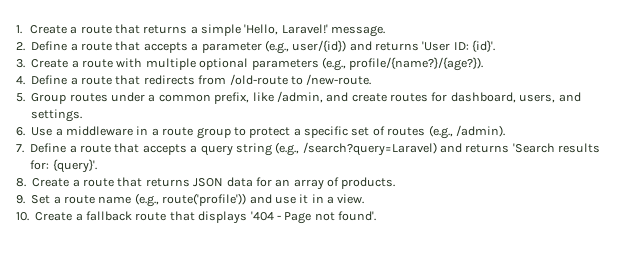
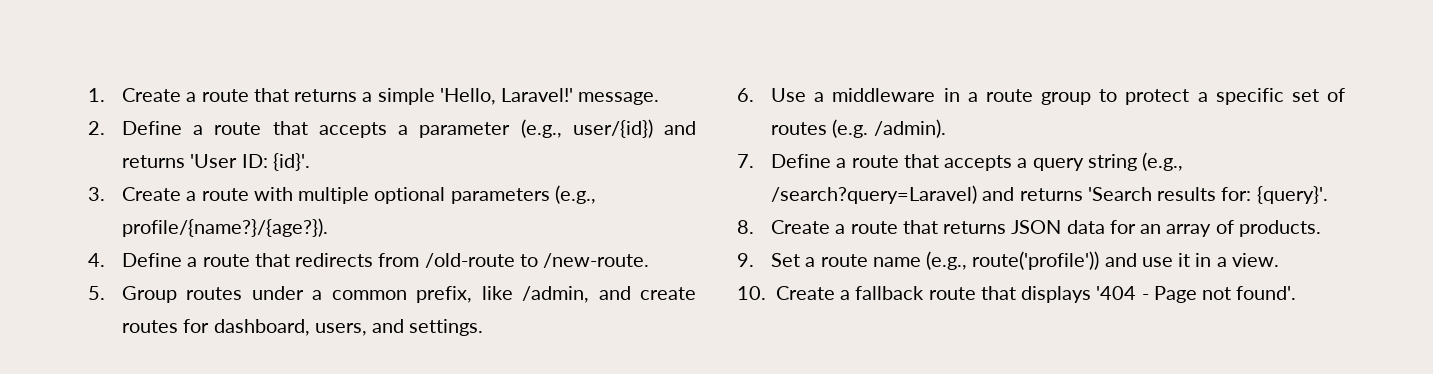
- 6. Use a middleware in a route group to protect a specific set of routes (e.g., /admin).
+ 6. Use a middleware in a route group to protect a specific set of routes (e.g. /admin).

